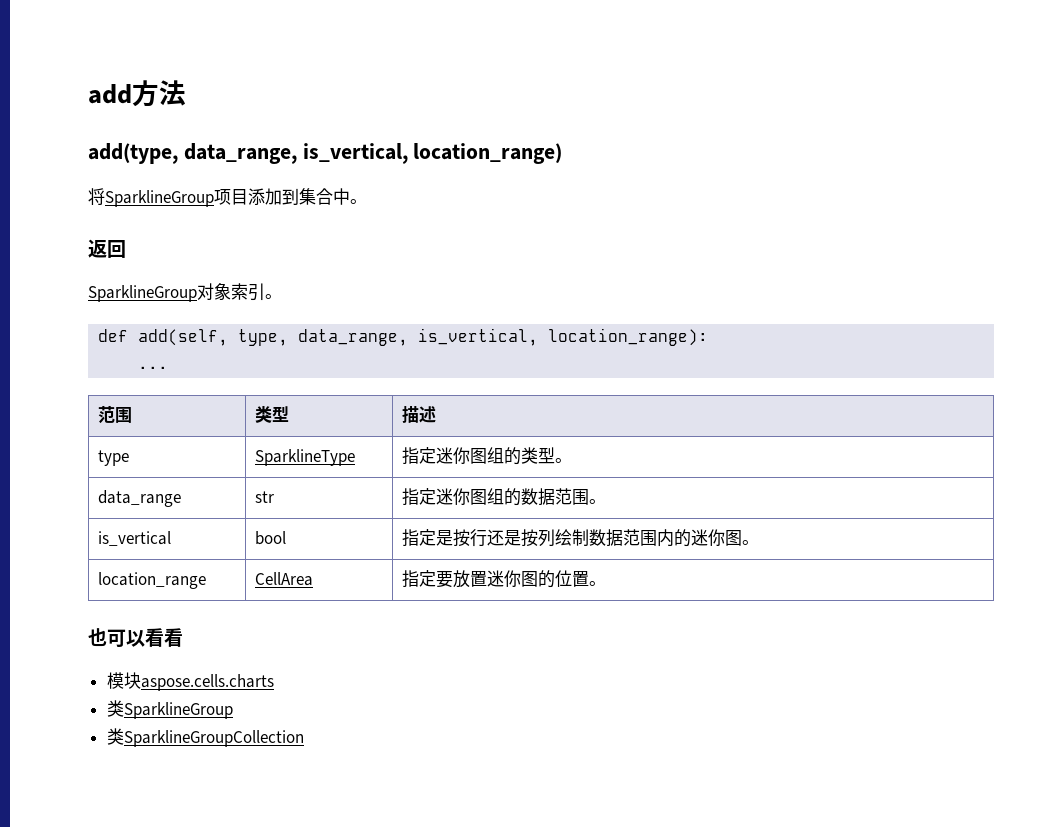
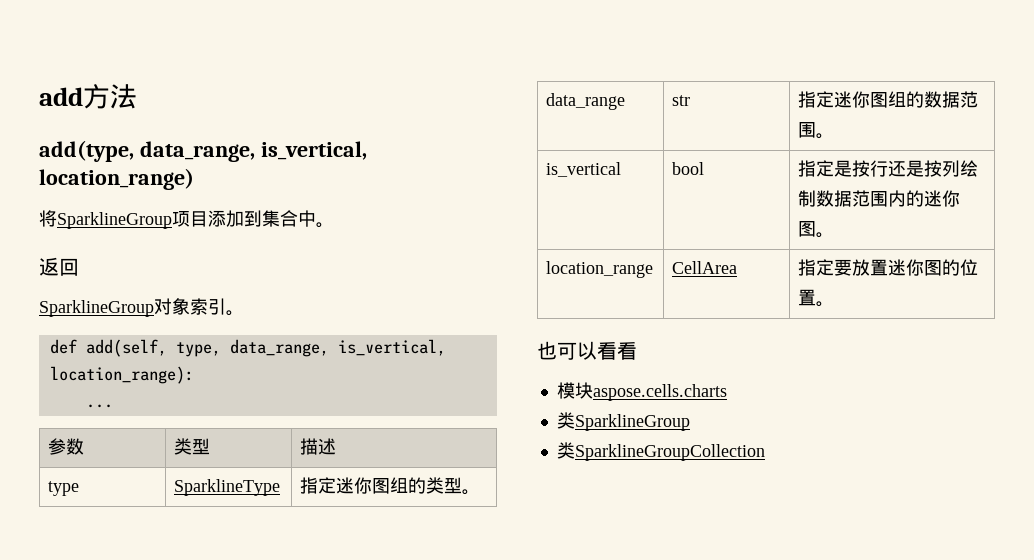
- 范围 | 类型 | 描述
+ 参数 | 类型 | 描述

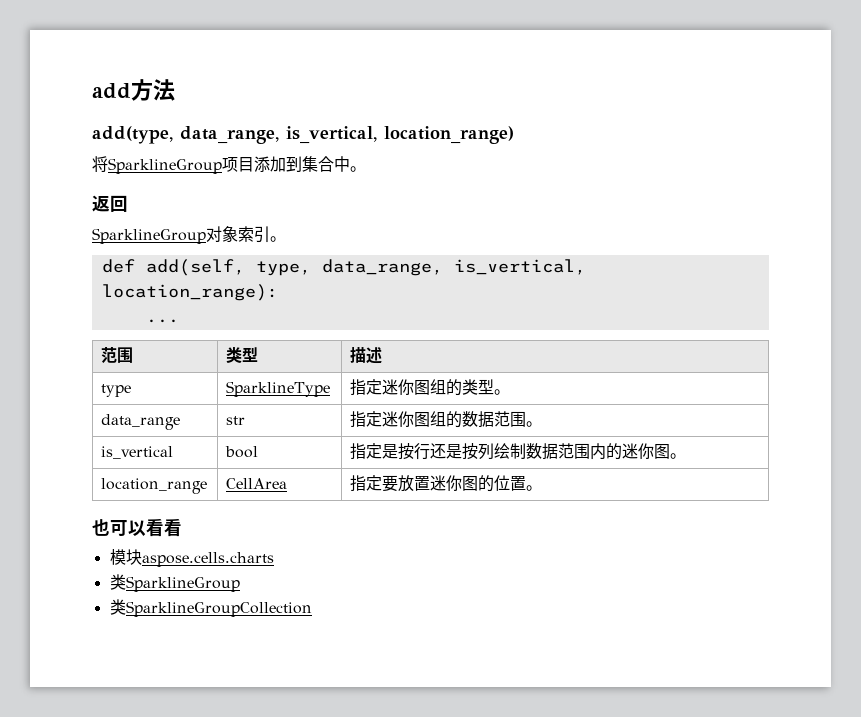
- 参数 | 类型 | 描述
+ 范围 | 类型 | 描述

